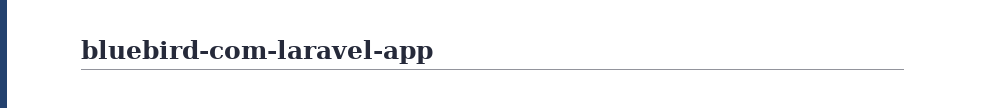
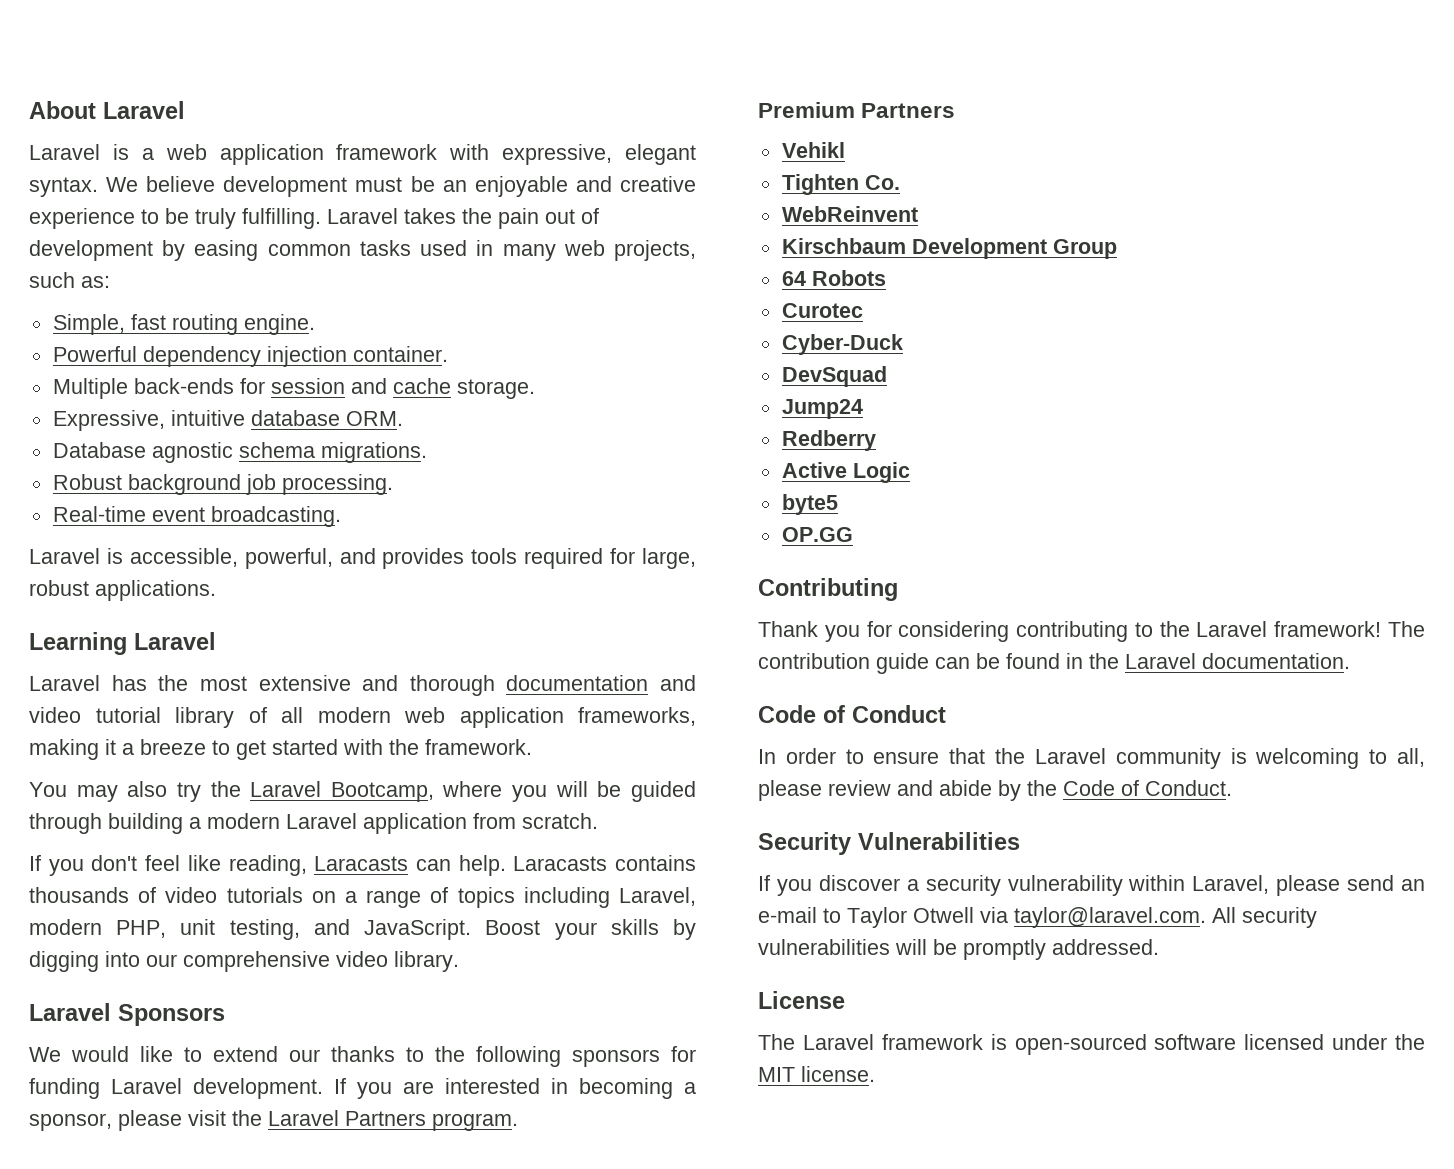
- bluebird-com-laravel-app
+ About Laravel
+ Laravel is a web application framework with expressive, elegant syntax. We believe development must be an enjoyable and creative experience to be truly fulfilling. Laravel takes the pain out of development by easing common tasks used in many web projects, such as:
+ Simple, fast routing engine.
+ Powerful dependency injection container.
+ Multiple back-ends for session and cache storage.
+ Expressive, intuitive database ORM.
+ Database agnostic schema migrations.
+ Robust background job processing.
+ Real-time event broadcasting.
+ Laravel is accessible, powerful, and provides tools required for large, robust applications.
+ Learning Laravel
+ Laravel has the most extensive and thorough documentation and video tutorial library of all modern web application frameworks, making it a breeze to get started with the framework.
+ You may also try the Laravel Bootcamp, where you will be guided through building a modern Laravel application from scratch.
+ If you don't feel like reading, Laracasts can help. Laracasts contains thousands of video tutorials on a range of topics including Laravel, modern PHP, unit testing, and JavaScript. Boost your skills by digging into our comprehensive video library.
+ Laravel Sponsors
+ We would like to extend our thanks to the following sponsors for funding Laravel development. If you are interested in becoming a sponsor, please visit the Laravel Partners program.
+ Premium Partners
+ Vehikl
+ Tighten Co.
+ WebReinvent
+ Kirschbaum Development Group
+ 64 Robots
+ Curotec
+ Cyber-Duck
+ DevSquad
+ Jump24
+ Redberry
+ Active Logic
+ byte5
+ OP.GG
+ Contributing
+ Thank you for considering contributing to the Laravel framework! The contribution guide can be found in the Laravel documentation.
+ Code of Conduct
+ In order to ensure that the Laravel community is welcoming to all, please review and abide by the Code of Conduct.
+ Security Vulnerabilities
+ If you discover a security vulnerability within Laravel, please send an e-mail to Taylor Otwell via taylor@laravel.com. All security vulnerabilities will be promptly addressed.
+ License
+ The Laravel framework is open-sourced software licensed under the MIT license.

